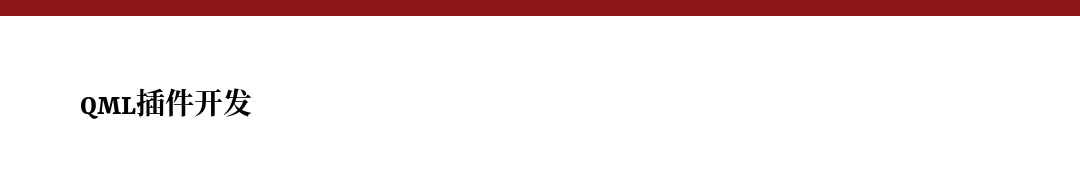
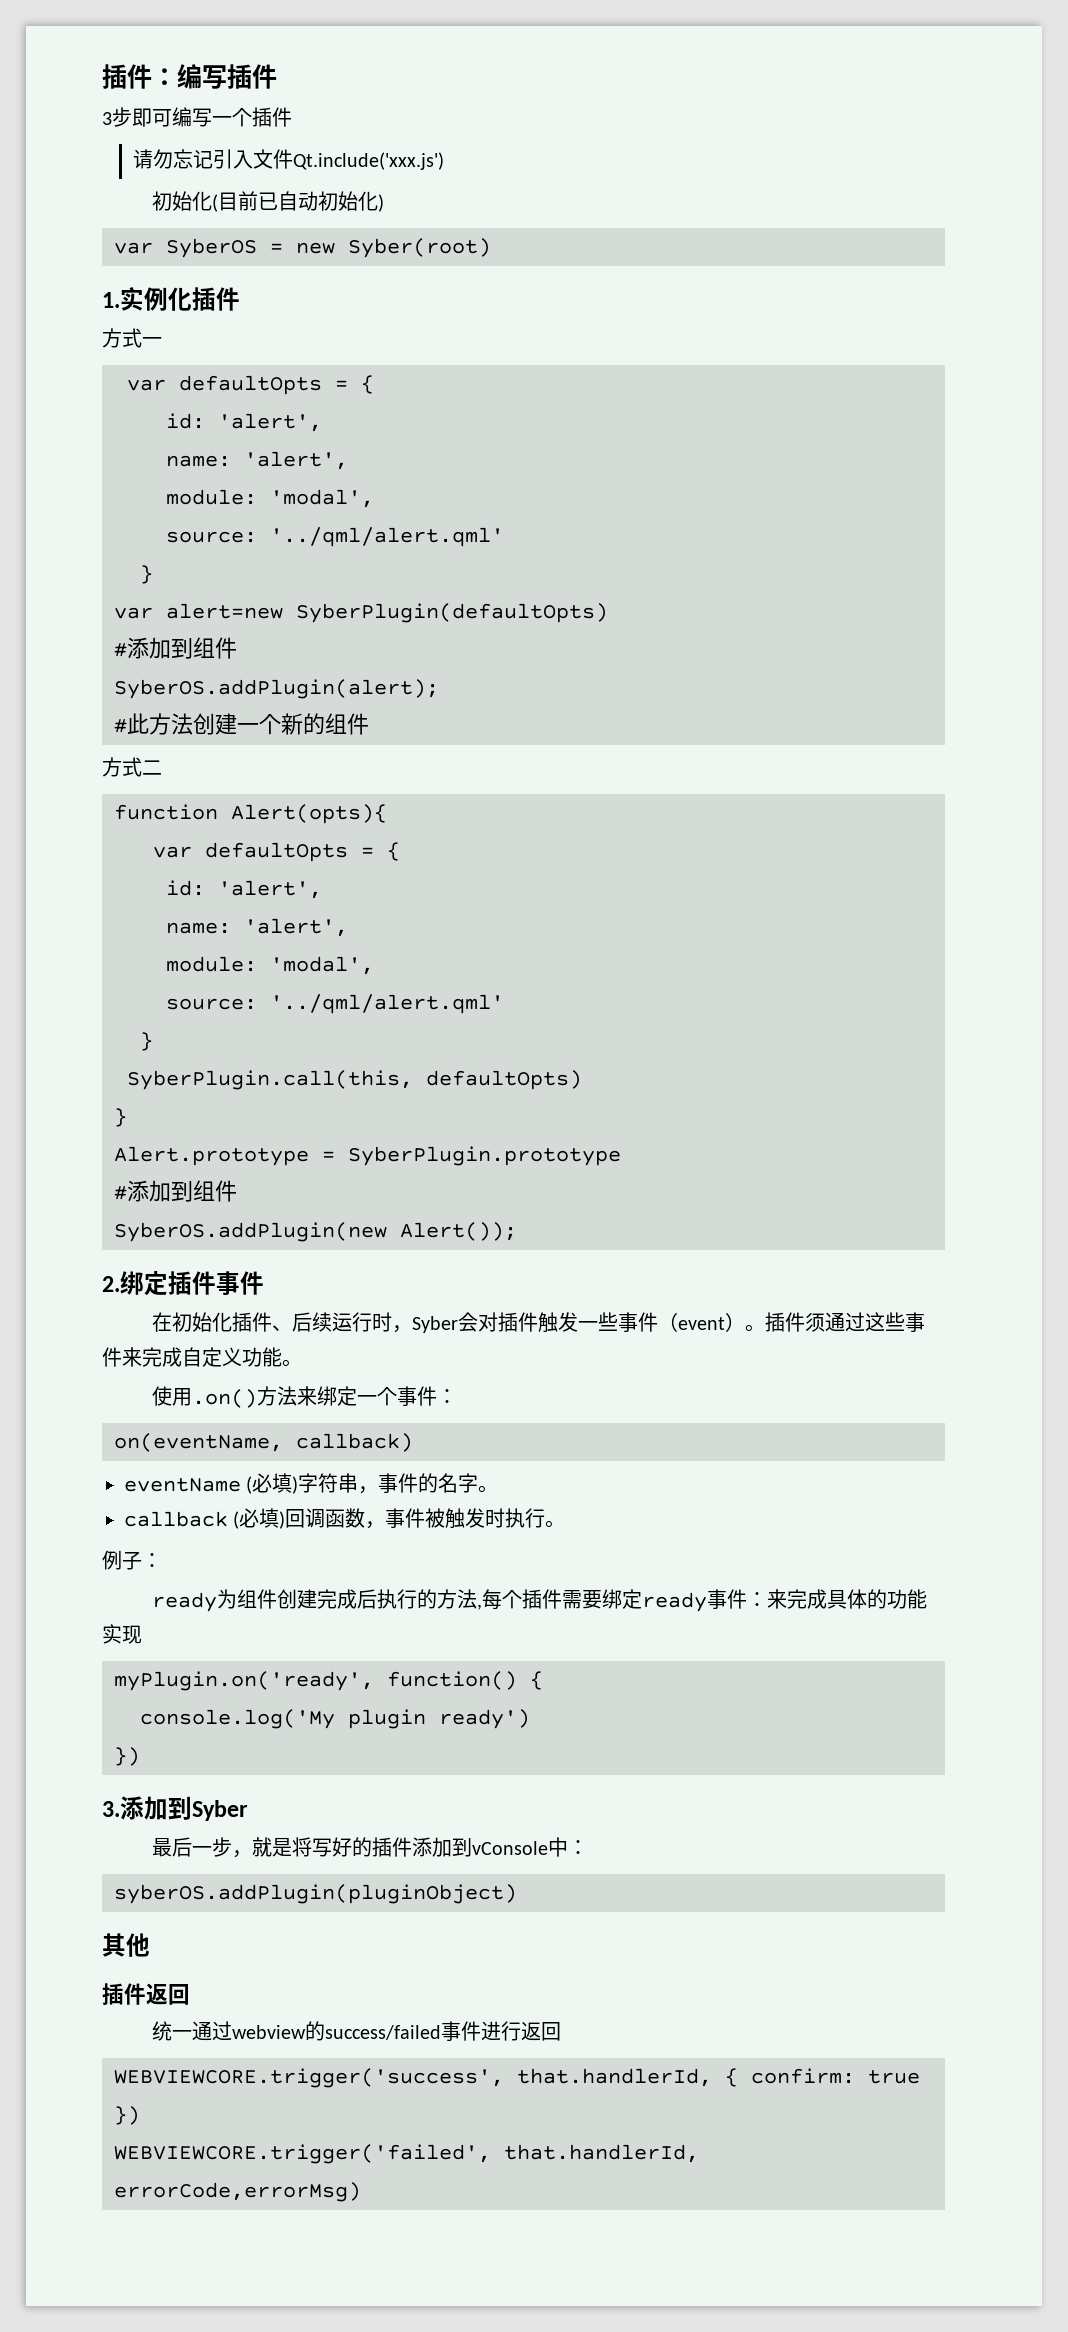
- QML插件开发
+ 插件：编写插件
+ 3步即可编写一个插件
+ 请勿忘记引入文件Qt.include('xxx.js')
+ 初始化(目前已自动初始化)
+ var SyberOS = new Syber(root)
+ 1.实例化插件
+ 方式一
+ var defaultOpts = {
+ id: 'alert',
+ name: 'alert',
+ module: 'modal',
+ source: '../qml/alert.qml'
+ }
+ var alert=new SyberPlugin(defaultOpts)
+ #添加到组件
+ SyberOS.addPlugin(alert);
+ #此方法创建一个新的组件
+ 方式二
+ function Alert(opts){
+ var defaultOpts = {
+ id: 'alert',
+ name: 'alert',
+ module: 'modal',
+ source: '../qml/alert.qml'
+ }
+ SyberPlugin.call(this, defaultOpts)
+ }
+ Alert.prototype = SyberPlugin.prototype
+ #添加到组件
+ SyberOS.addPlugin(new Alert());
+ 2.绑定插件事件
+ 在初始化插件、后续运行时，Syber会对插件触发一些事件（event）。插件须通过这些事件来完成自定义功能。
+ 使用.on()方法来绑定一个事件：
+ on(eventName, callback)
+ eventName (必填)字符串，事件的名字。
+ callback (必填)回调函数，事件被触发时执行。
+ 例子：
+ ready为组件创建完成后执行的方法,每个插件需要绑定ready事件：来完成具体的功能实现
+ myPlugin.on('ready', function() {
+ console.log('My plugin ready')
+ })
+ 3.添加到Syber
+ 最后一步，就是将写好的插件添加到vConsole中：
+ syberOS.addPlugin(pluginObject)
+ 其他
+ 插件返回
+ 统一通过webview的success/failed事件进行返回
+ WEBVIEWCORE.trigger('success', that.handlerId, { confirm: true })
+ WEBVIEWCORE.trigger('failed', that.handlerId, errorCode,errorMsg)

